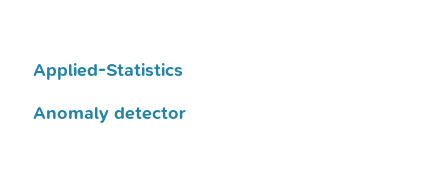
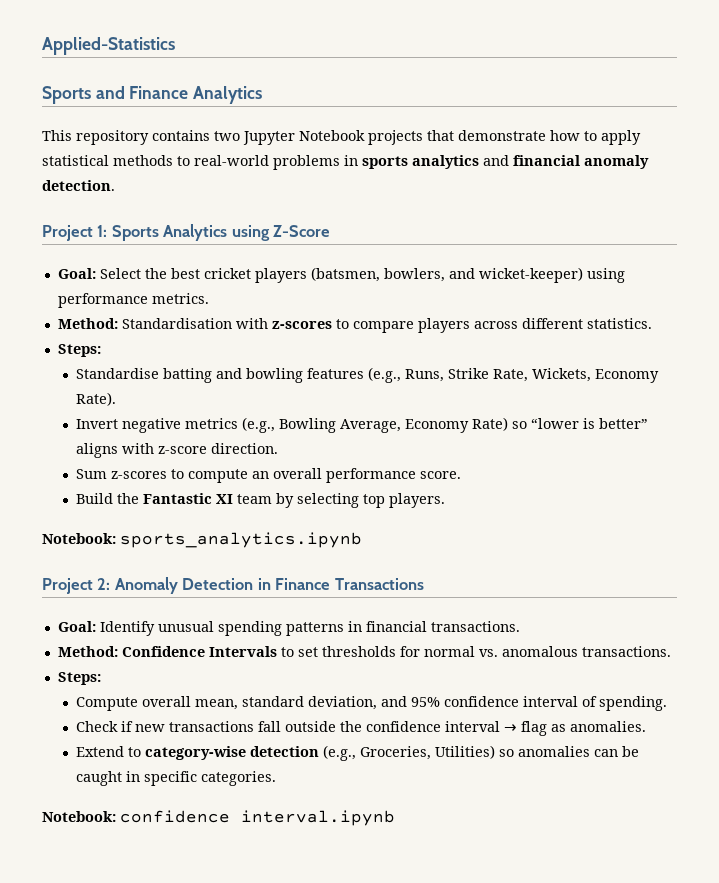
- Anomaly detector
+ Sports and Finance Analytics
+ This repository contains two Jupyter Notebook projects that demonstrate how to apply statistical methods to real-world problems in sports analytics and financial anomaly detection.
+ Project 1: Sports Analytics using Z-Score
+ Goal: Select the best cricket players (batsmen, bowlers, and wicket-keeper) using performance metrics.
+ Method: Standardisation with z-scores to compare players across different statistics.
+ Steps:
+ Standardise batting and bowling features (e.g., Runs, Strike Rate, Wickets, Economy Rate).
+ Invert negative metrics (e.g., Bowling Average, Economy Rate) so “lower is better” aligns with z-score direction.
+ Sum z-scores to compute an overall performance score.
+ Build the Fantastic XI team by selecting top players.
+ Notebook: sports_analytics.ipynb
+ Project 2: Anomaly Detection in Finance Transactions
+ Goal: Identify unusual spending patterns in financial transactions.
+ Method: Confidence Intervals to set thresholds for normal vs. anomalous transactions.
+ Steps:
+ Compute overall mean, standard deviation, and 95% confidence interval of spending.
+ Check if new transactions fall outside the confidence interval → flag as anomalies.
+ Extend to category-wise detection (e.g., Groceries, Utilities) so anomalies can be caught in specific categories.
+ Notebook: confidence interval.ipynb

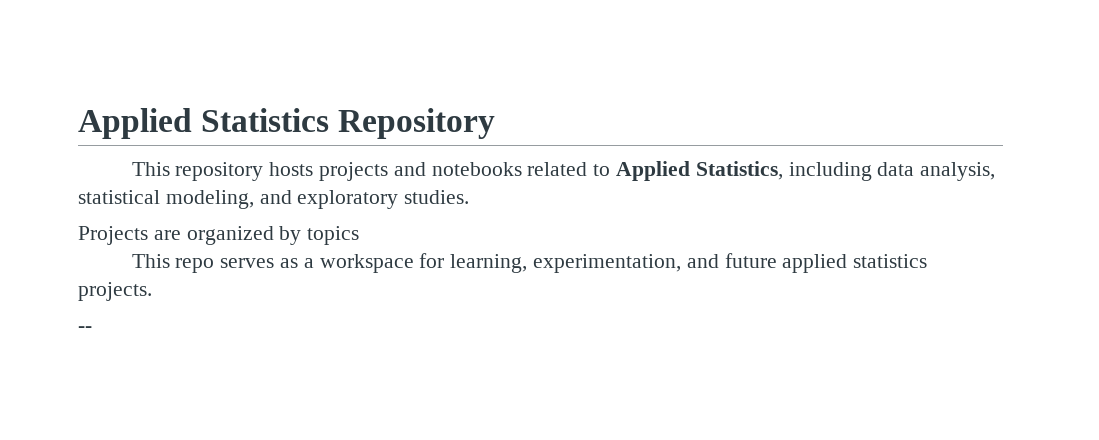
- Applied-Statistics
- Sports and Finance Analytics
- This repository contains two Jupyter Notebook projects that demonstrate how to apply statistical methods to real-world problems in sports analytics and financial anomaly detection.
- Project 1: Sports Analytics using Z-Score
- Goal: Select the best cricket players (batsmen, bowlers, and wicket-keeper) using performance metrics.
- Method: Standardisation with z-scores to compare players across different statistics.
- Steps:
- Standardise batting and bowling features (e.g., Runs, Strike Rate, Wickets, Economy Rate).
- Invert negative metrics (e.g., Bowling Average, Economy Rate) so “lower is better” aligns with z-score direction.
- Sum z-scores to compute an overall performance score.
- Build the Fantastic XI team by selecting top players.
- Notebook: sports_analytics.ipynb
- Project 2: Anomaly Detection in Finance Transactions
- Goal: Identify unusual spending patterns in financial transactions.
- Method: Confidence Intervals to set thresholds for normal vs. anomalous transactions.
- Steps:
- Compute overall mean, standard deviation, and 95% confidence interval of spending.
- Check if new transactions fall outside the confidence interval → flag as anomalies.
- Extend to category-wise detection (e.g., Groceries, Utilities) so anomalies can be caught in specific categories.
- Notebook: confidence interval.ipynb
+ Applied Statistics Repository
+ This repository hosts projects and notebooks related to Applied Statistics, including data analysis, statistical modeling, and exploratory studies.
+ Projects are organized by topics
+ This repo serves as a workspace for learning, experimentation, and future applied statistics projects.
+ --

